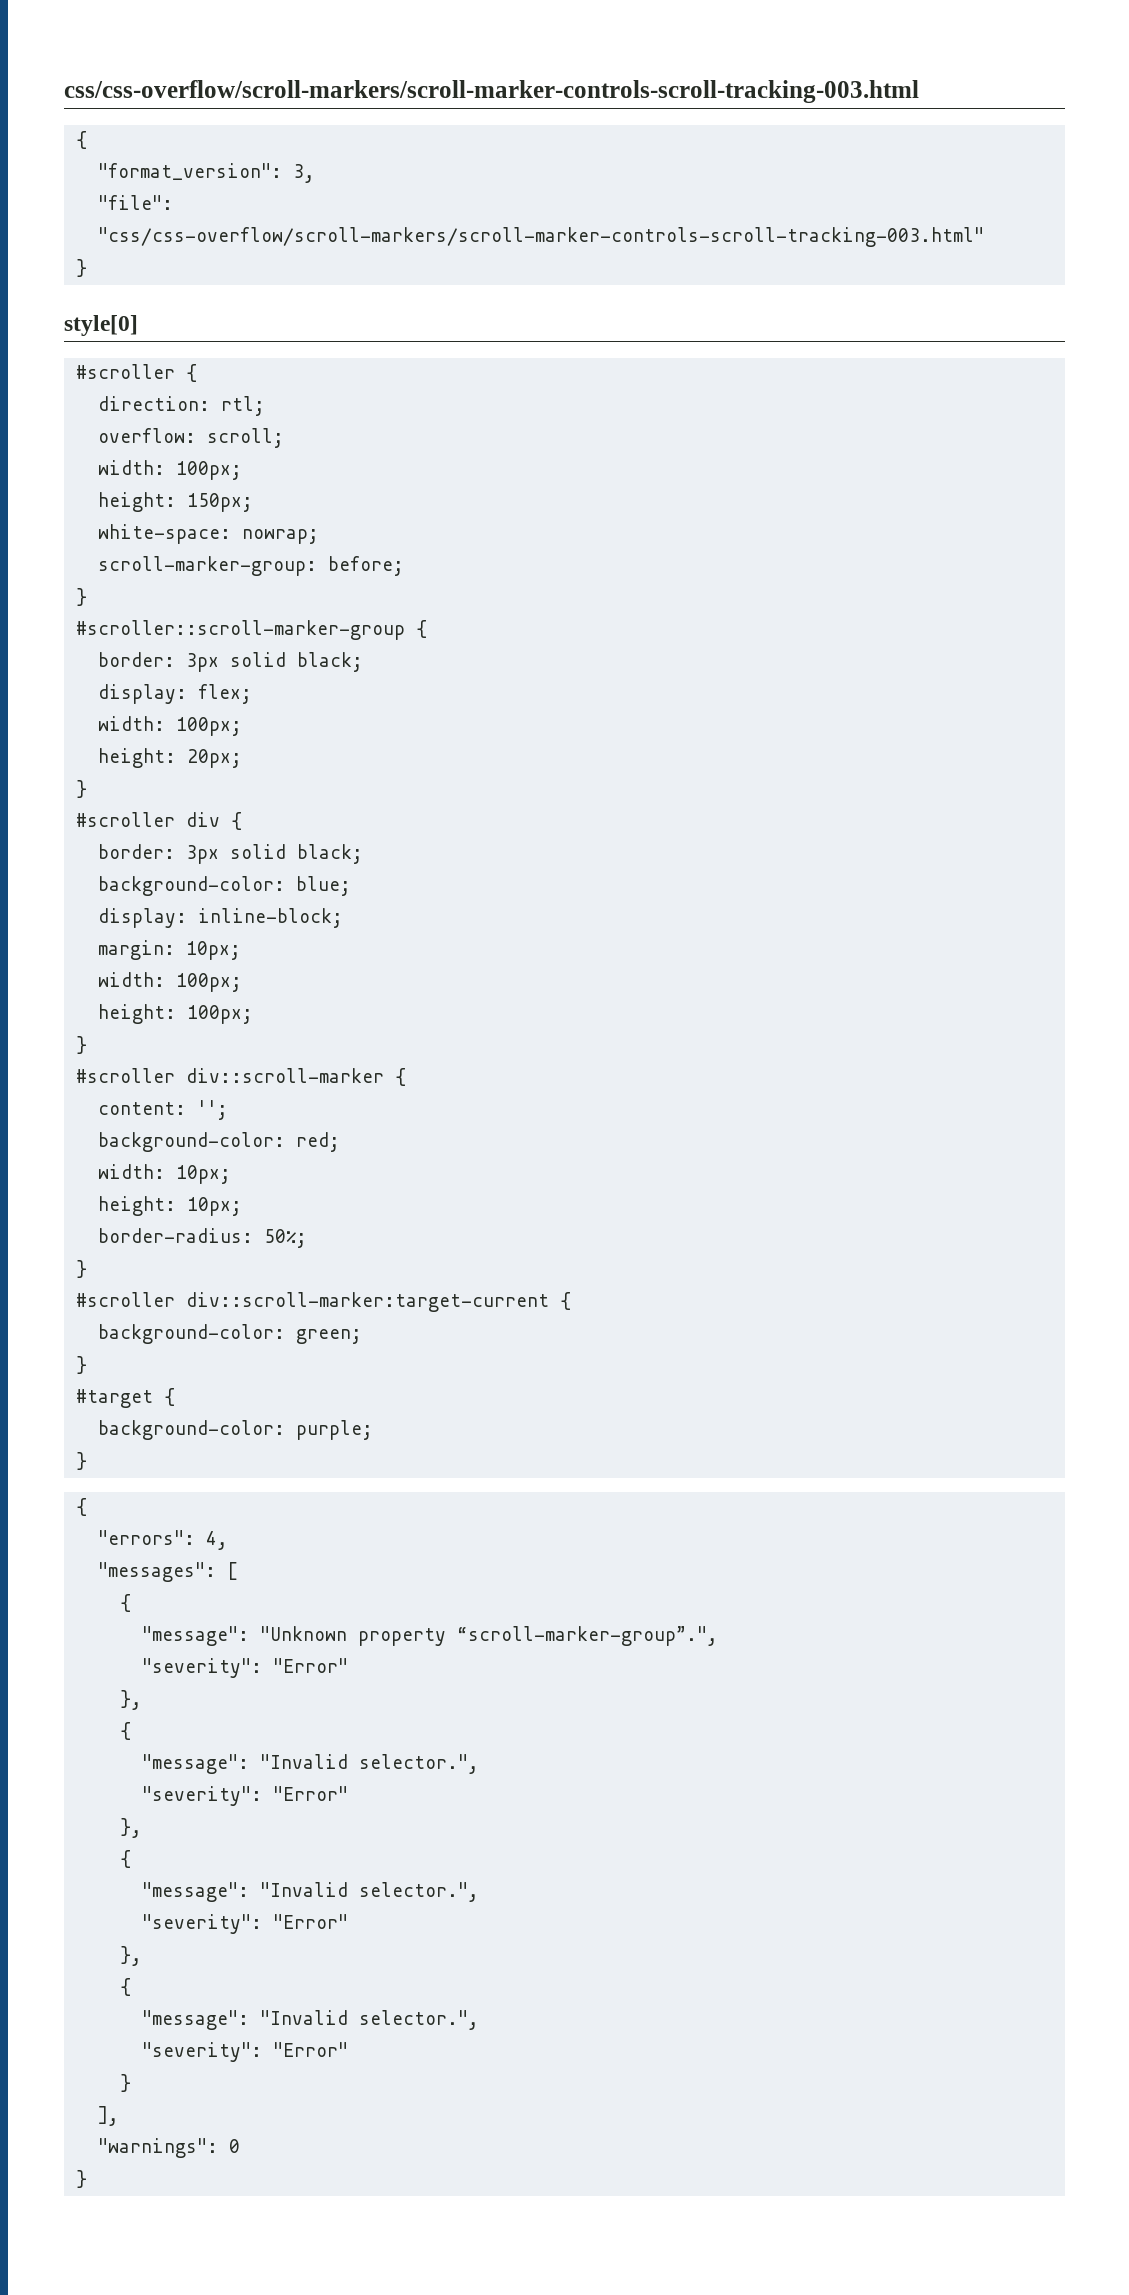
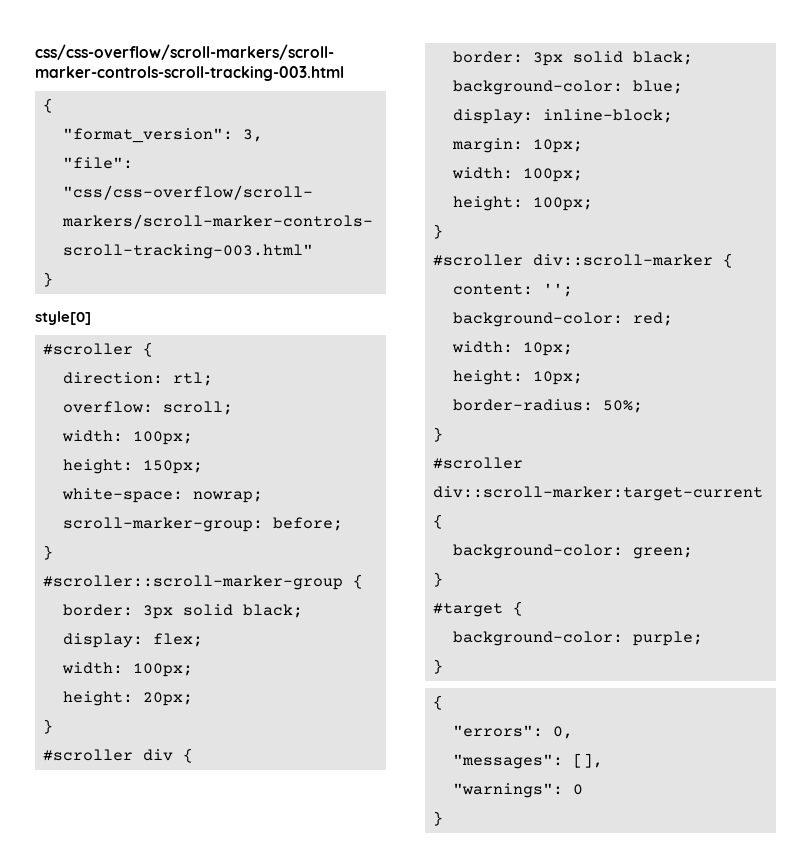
- "errors": 4,
+ "errors": 0,
- "messages": [
- {
- "message": "Unknown property “scroll-marker-group”.",
- "severity": "Error"
- },
- {
- "message": "Invalid selector.",
- "severity": "Error"
- },
- {
- "message": "Invalid selector.",
- "severity": "Error"
- },
- {
- "message": "Invalid selector.",
- "severity": "Error"
- }
- ],
+ "messages": [],

